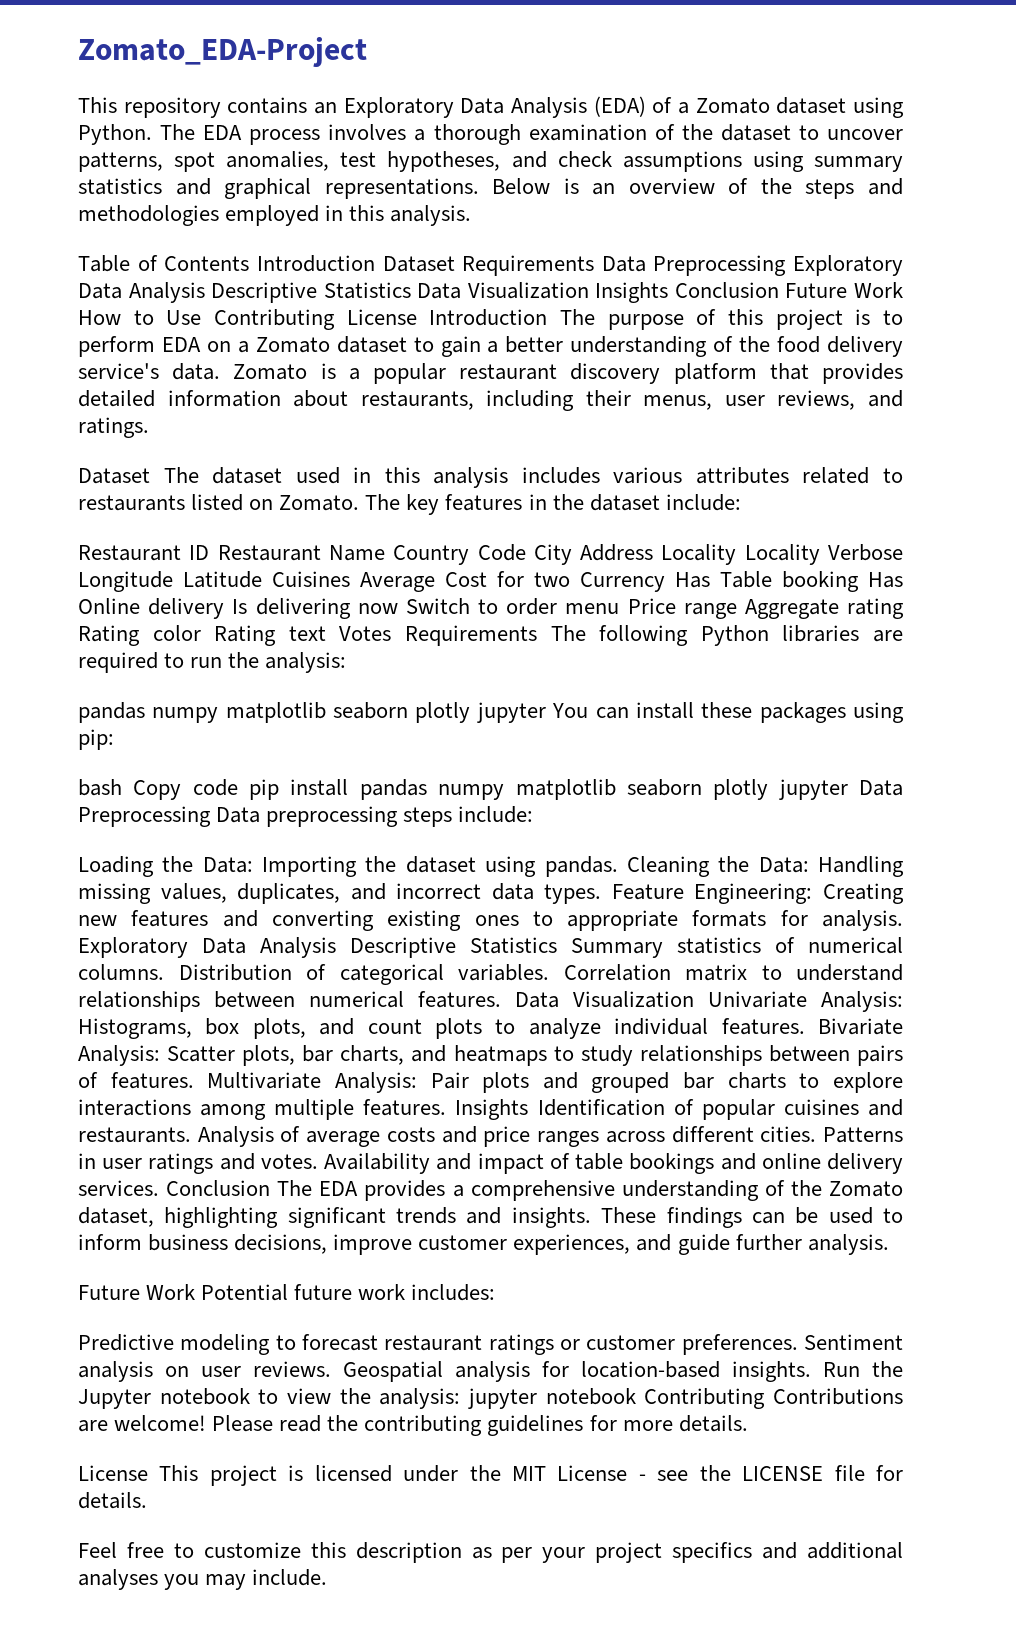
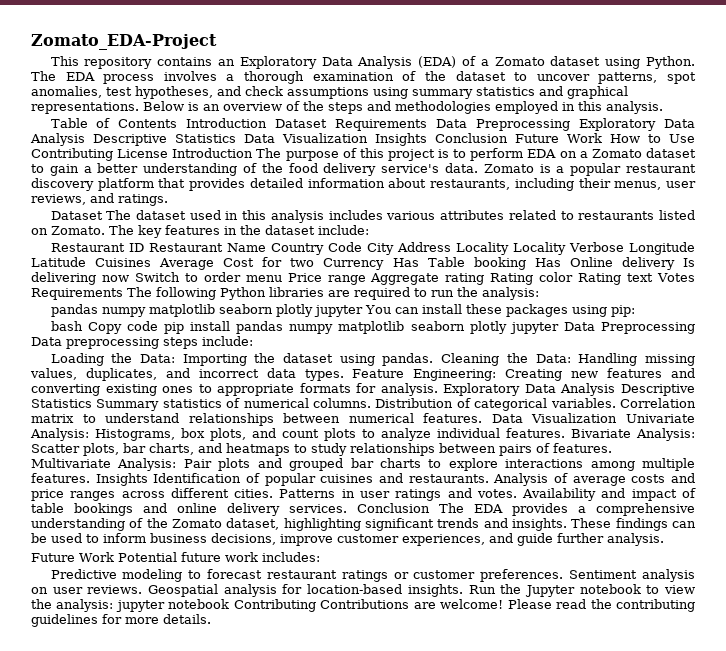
- License This project is licensed under the MIT License - see the LICENSE file for details.
- Feel free to customize this description as per your project specifics and additional analyses you may include.

